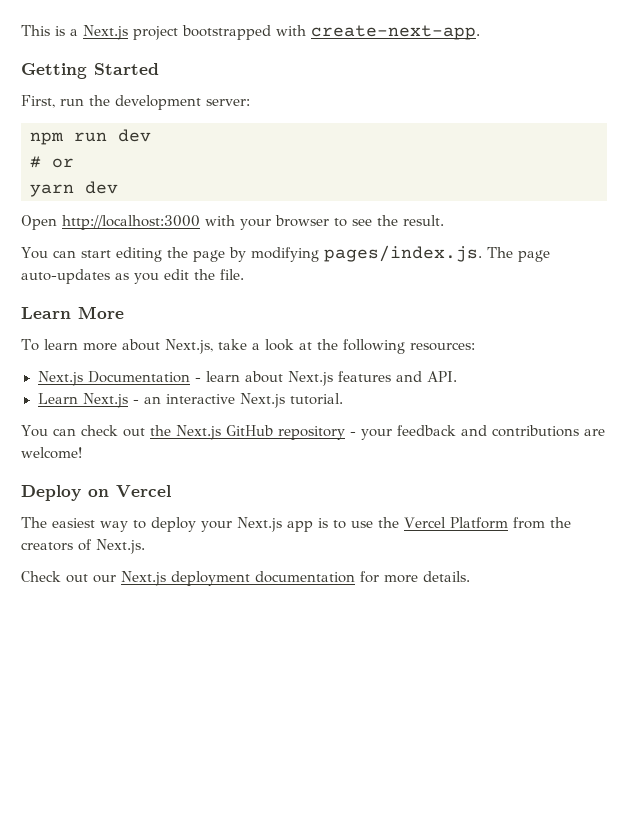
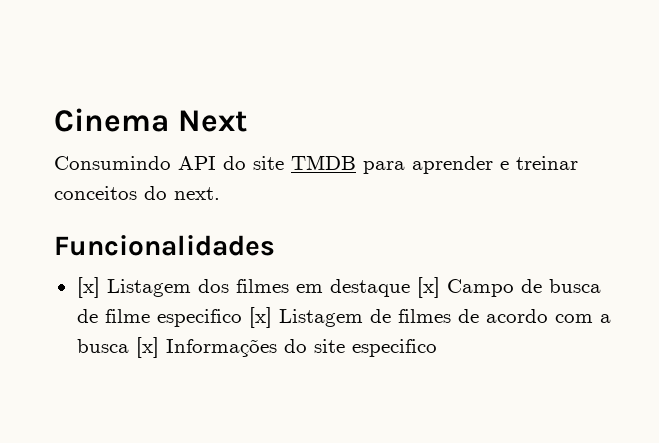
- This is a Next.js project bootstrapped with create-next-app.
- Getting Started
- First, run the development server:
- npm run dev
- # or
- yarn dev
- Open http://localhost:3000 with your browser to see the result.
- You can start editing the page by modifying pages/index.js. The page auto-updates as you edit the file.
- Learn More
- To learn more about Next.js, take a look at the following resources:
- Next.js Documentation - learn about Next.js features and API.
- Learn Next.js - an interactive Next.js tutorial.
- You can check out the Next.js GitHub repository - your feedback and contributions are welcome!
- Deploy on Vercel
- The easiest way to deploy your Next.js app is to use the Vercel Platform from the creators of Next.js.
- Check out our Next.js deployment documentation for more details.
+ Cinema Next
+ Consumindo API do site TMDB para aprender e treinar conceitos do next.
+ Funcionalidades
+ [x] Listagem dos filmes em destaque [x] Campo de busca de filme especifico [x] Listagem de filmes de acordo com a busca [x] Informações do site especifico

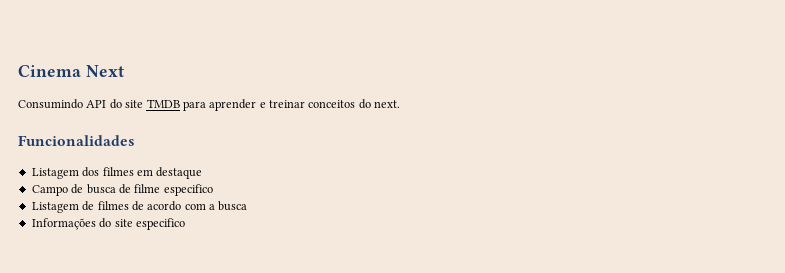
- [x] Listagem dos filmes em destaque [x] Campo de busca de filme especifico [x] Listagem de filmes de acordo com a busca [x] Informações do site especifico
+ Listagem dos filmes em destaque
+ Campo de busca de filme especifico
+ Listagem de filmes de acordo com a busca
+ Informações do site especifico

